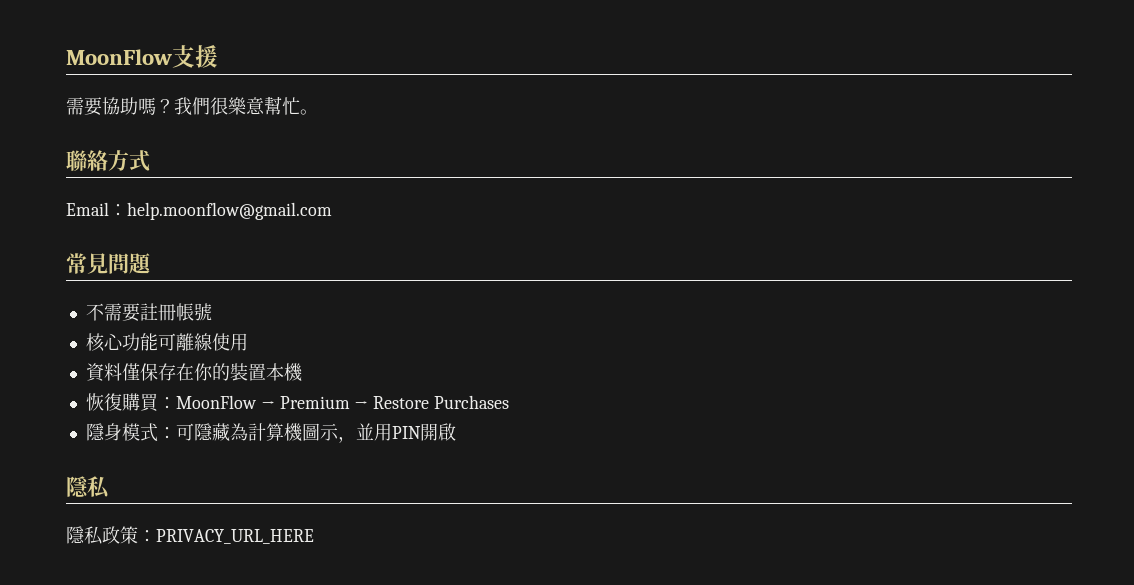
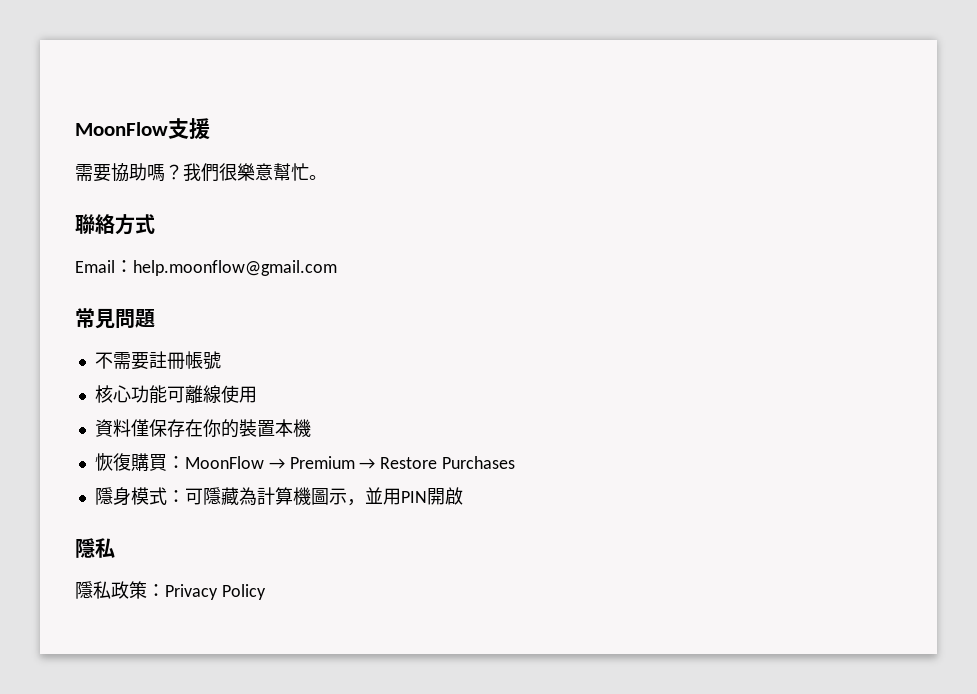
- 隱私政策：PRIVACY_URL_HERE
+ 隱私政策：Privacy Policy

